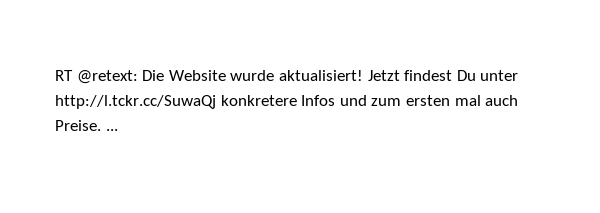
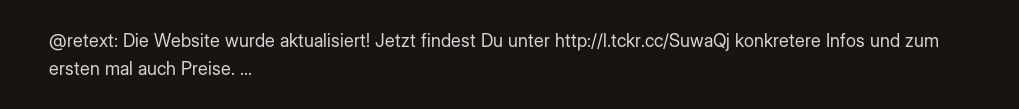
- RT @retext: Die Website wurde aktualisiert!
+ @retext: Die Website wurde aktualisiert!

